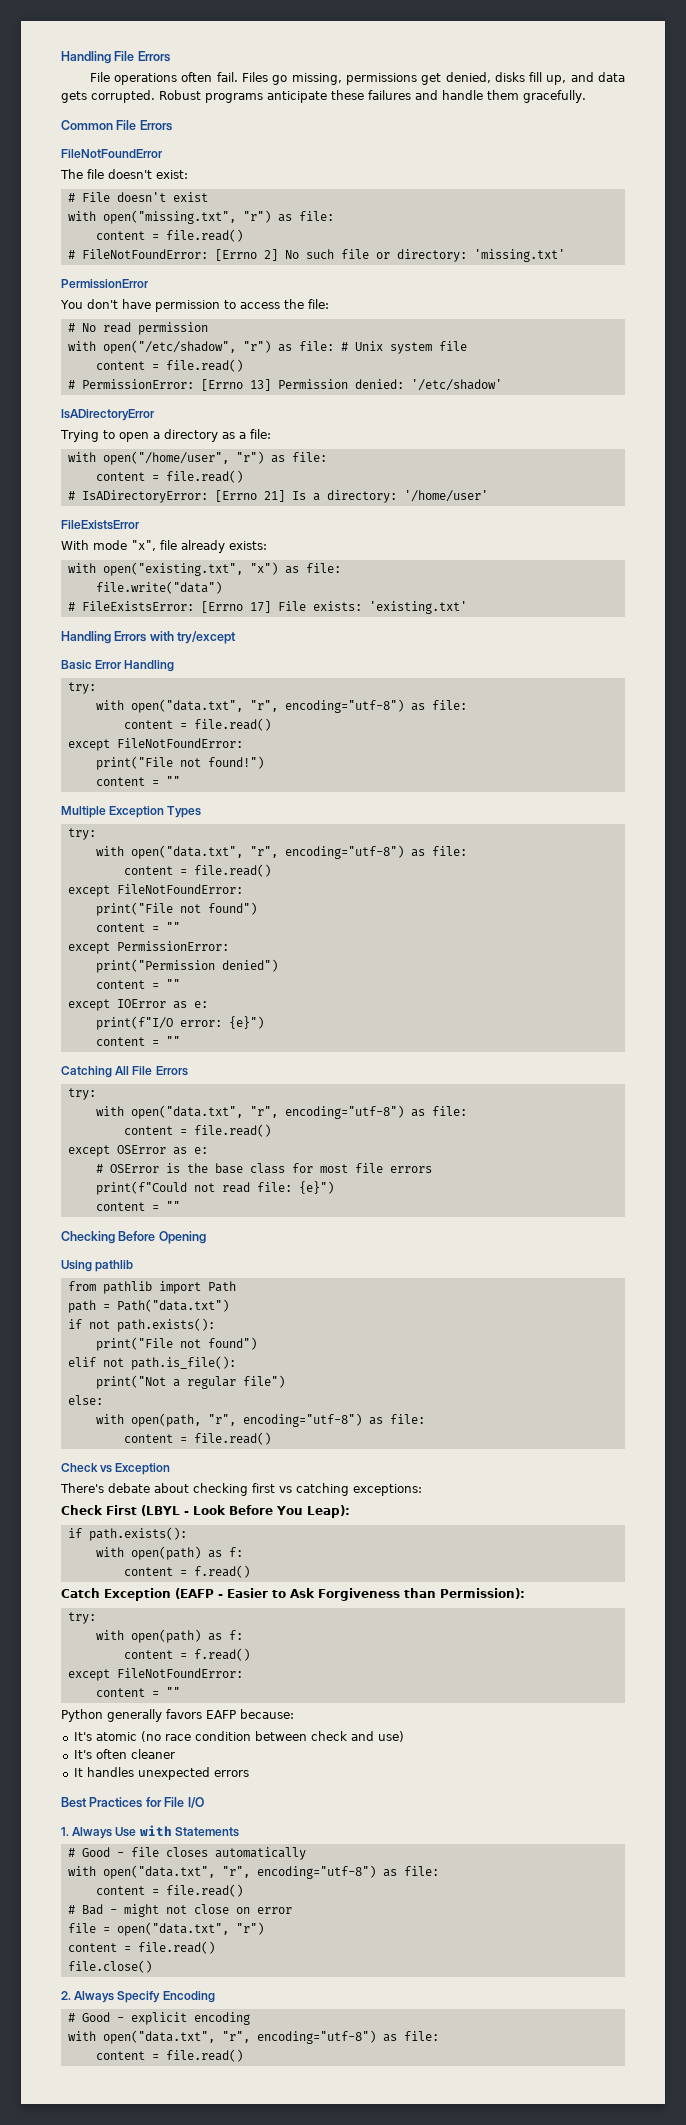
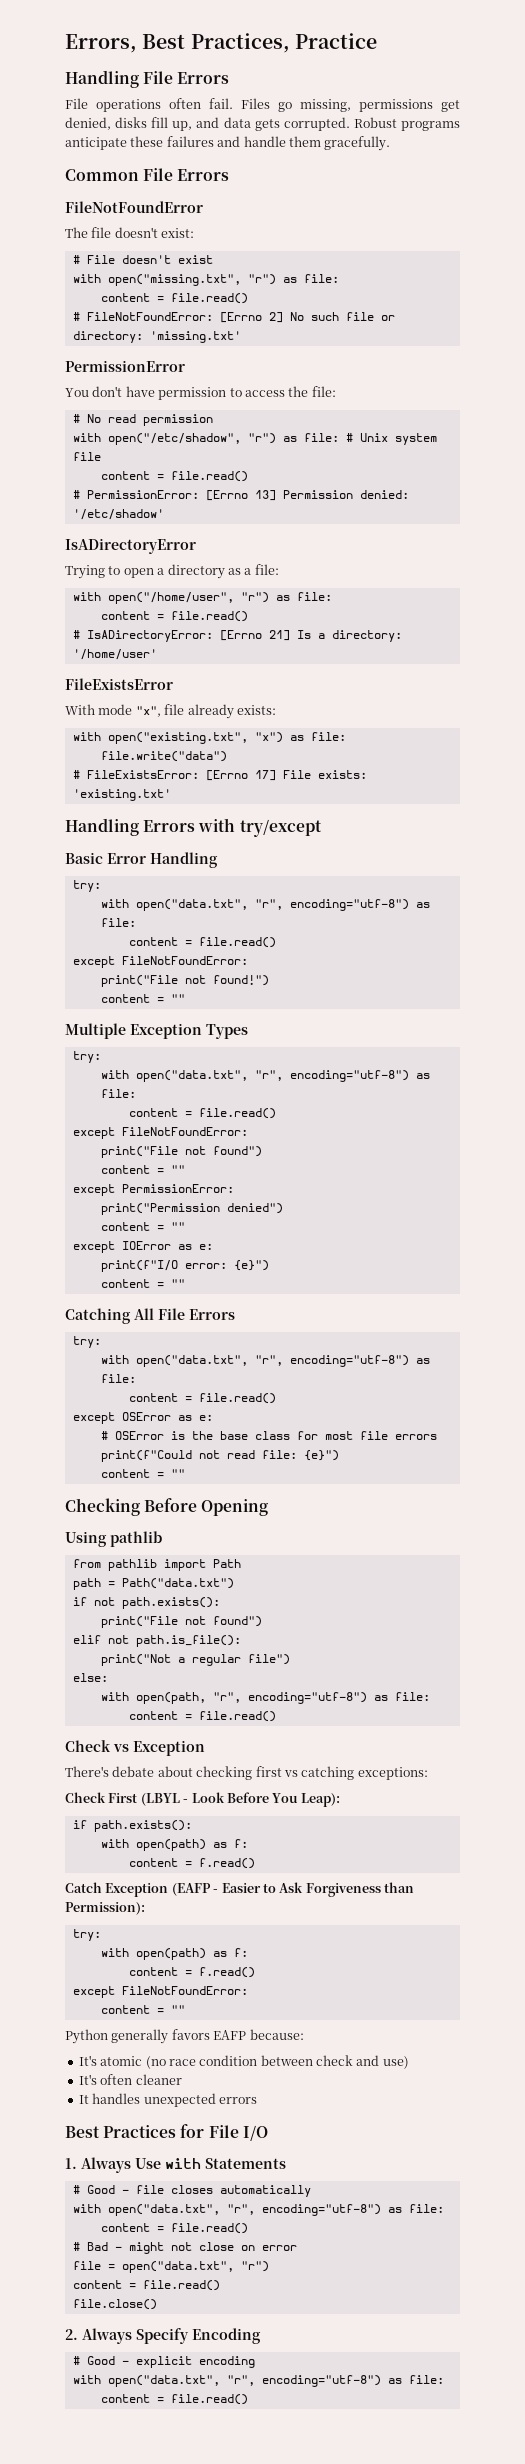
+ Errors, Best Practices, Practice

